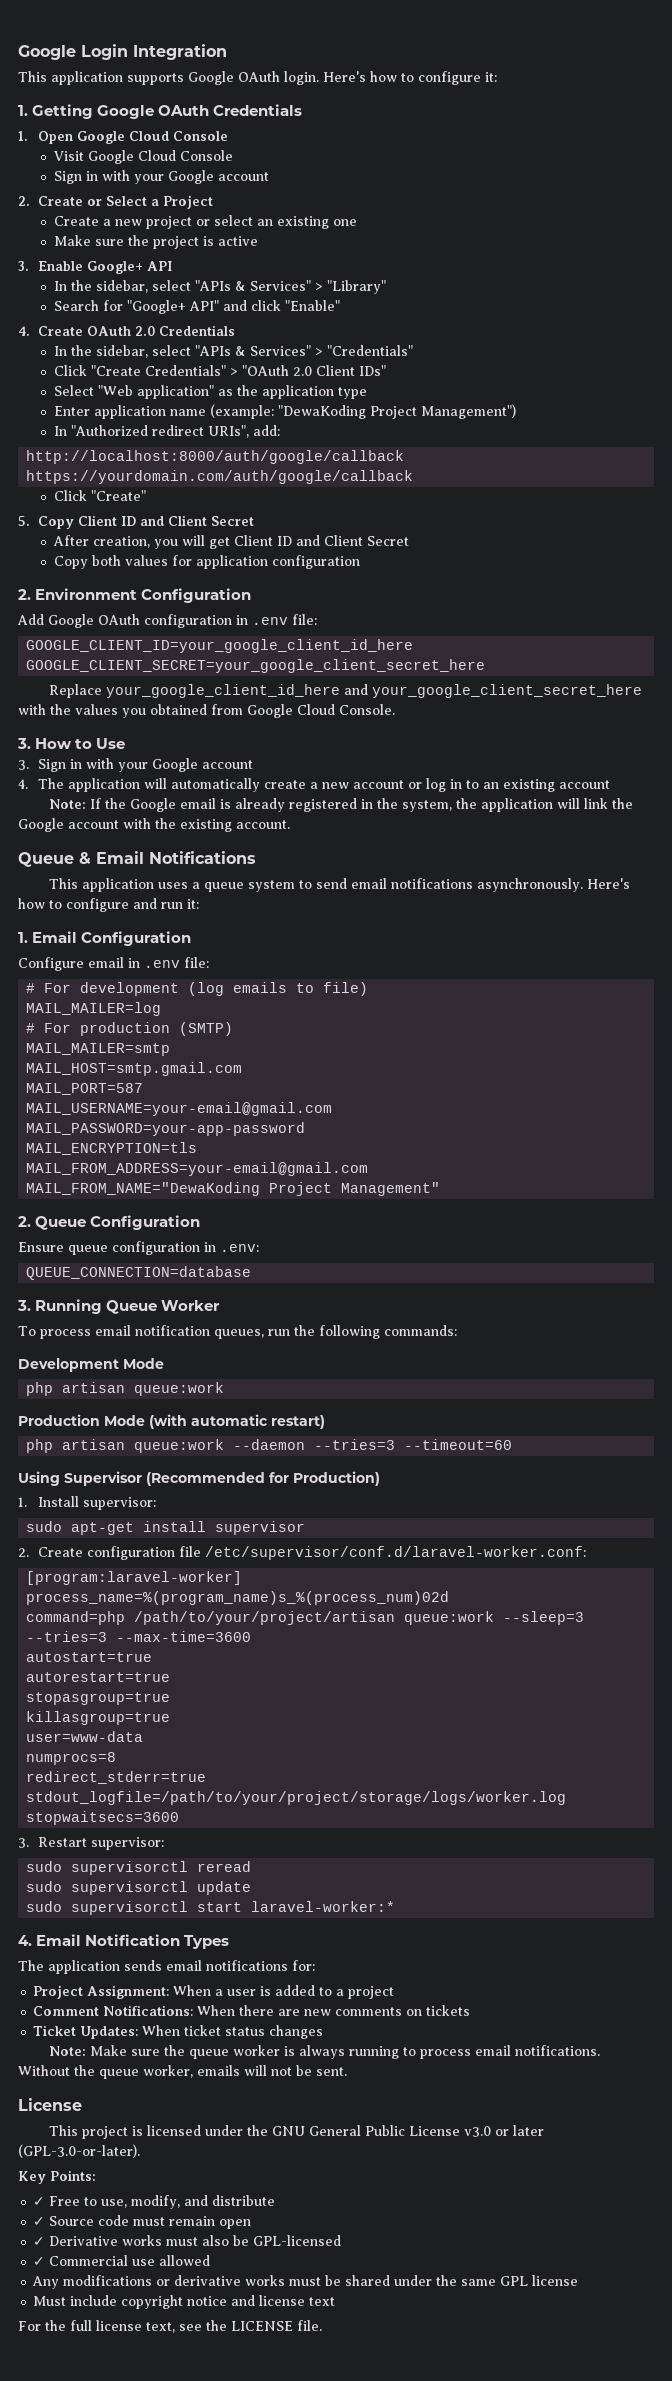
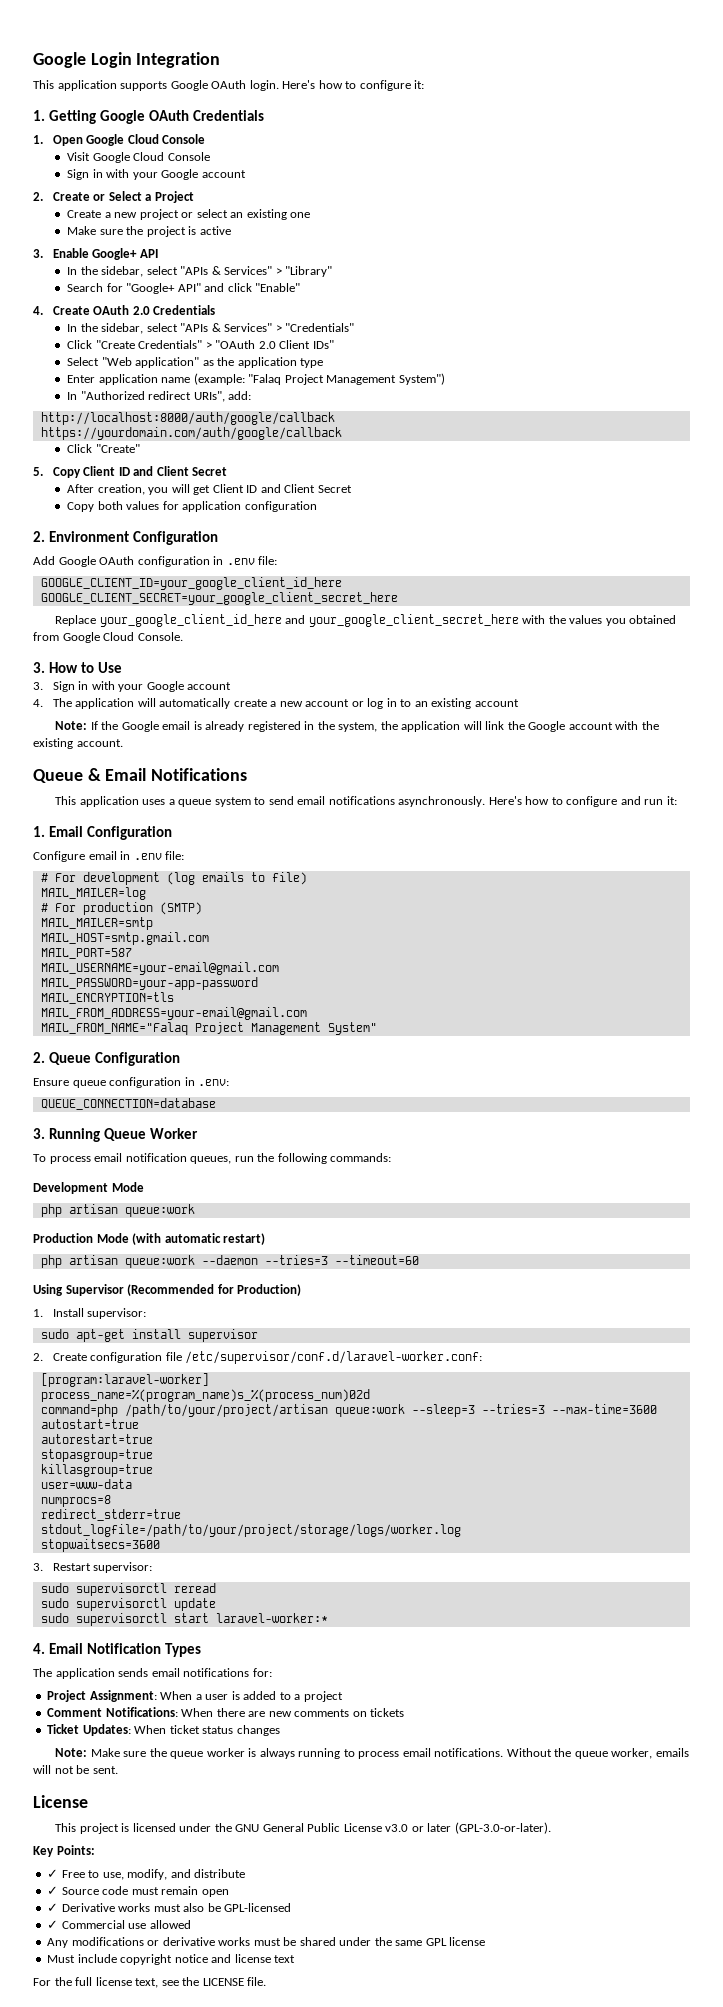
- Enter application name (example: "DewaKoding Project Management")
+ Enter application name (example: "Falaq Project Management System")
- MAIL_FROM_NAME="DewaKoding Project Management"
+ MAIL_FROM_NAME="Falaq Project Management System"

